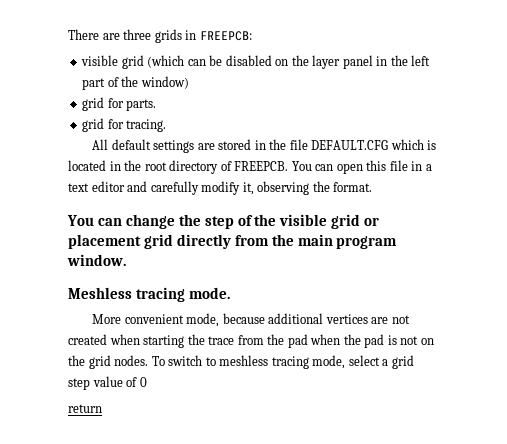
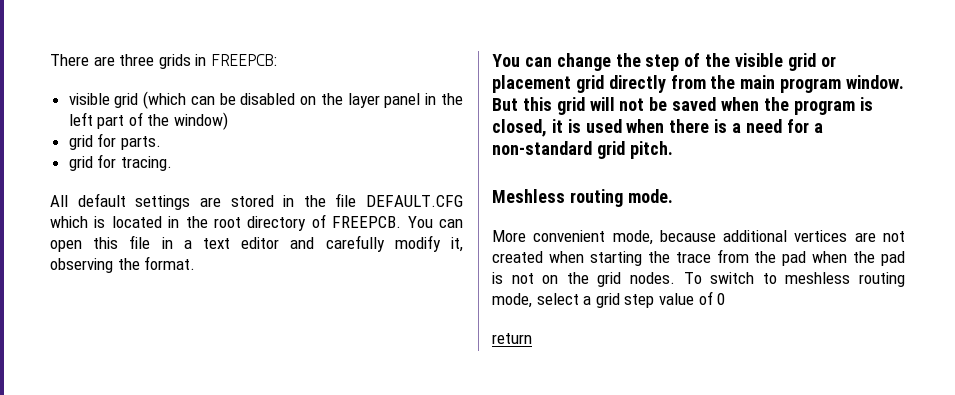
+ But this grid will not be saved when the program is closed, it is used when there is a need for a non-standard grid pitch.
- Meshless tracing mode.
+ Meshless routing mode.
- To switch to meshless tracing mode, select a grid step value of 0
+ To switch to meshless routing mode, select a grid step value of 0

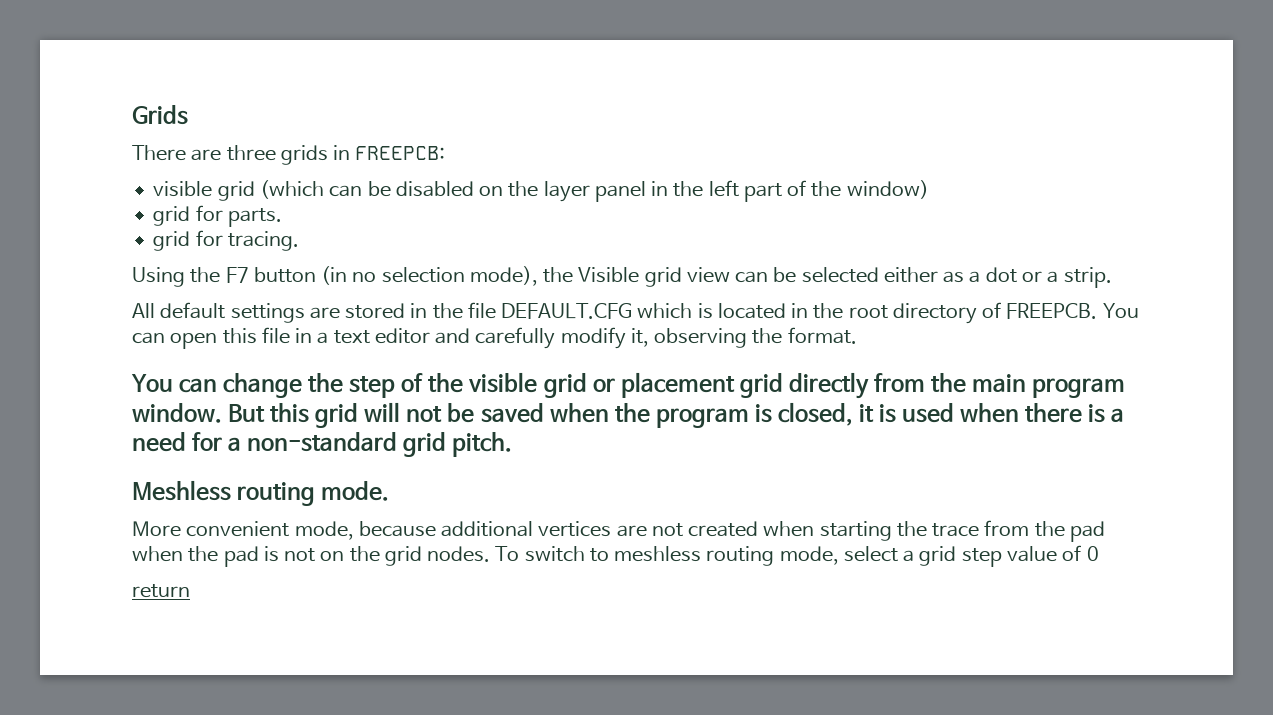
+ Grids
+ Using the F7 button (in no selection mode), the Visible grid view can be selected either as a dot or a strip.

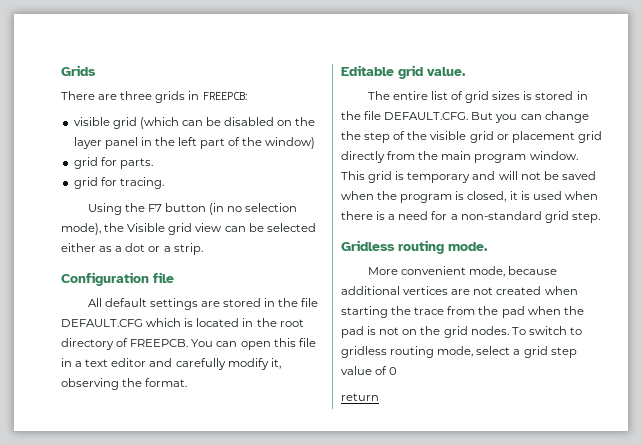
+ Configuration file
- You can change the step of the visible grid or placement grid directly from the main program window.
+ Editable grid value.
+ The entire list of grid sizes is stored in the file DEFAULT.CFG. But you can change the step of the visible grid or placement grid directly from the main program window.
- But this grid will not be saved when the program is closed, it is used when there is a need for a non-standard grid pitch.
- Meshless routing mode.
+ This grid is temporary and will not be saved when the program is closed, it is used when there is a need for a non-standard grid step.
+ Gridless routing mode.
- To switch to meshless routing mode, select a grid step value of 0
+ To switch to gridless routing mode, select a grid step value of 0

